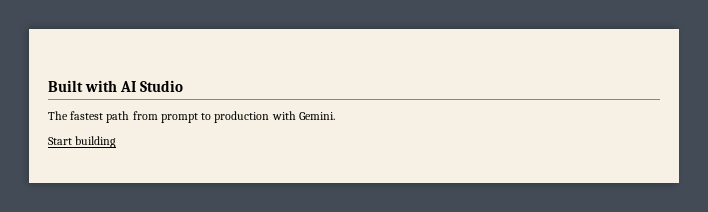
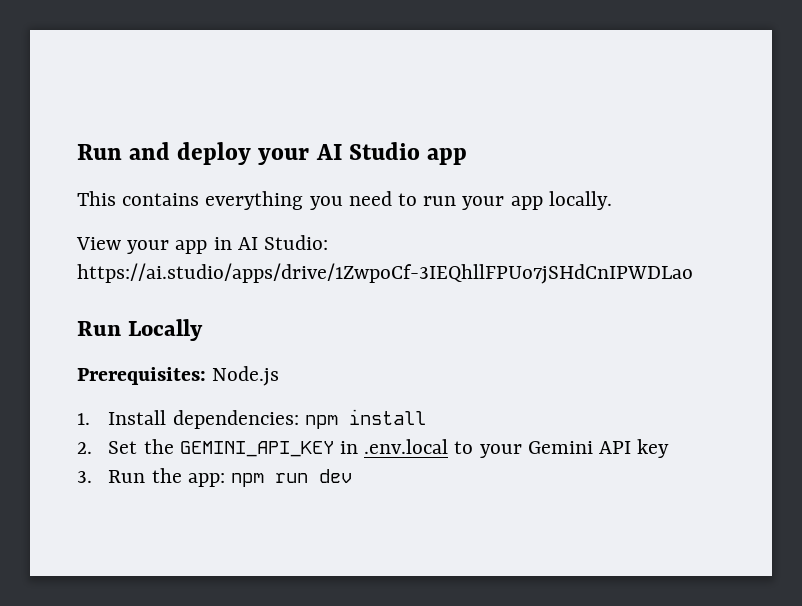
- Built with AI Studio
- The fastest path from prompt to production with Gemini.
- Start building
+ Run and deploy your AI Studio app
+ This contains everything you need to run your app locally.
+ View your app in AI Studio: https://ai.studio/apps/drive/1ZwpoCf-3IEQhllFPUo7jSHdCnIPWDLao
+ Run Locally
+ Prerequisites: Node.js
+ 1. Install dependencies: npm install
+ 2. Set the GEMINI_API_KEY in .env.local to your Gemini API key
+ 3. Run the app: npm run dev

